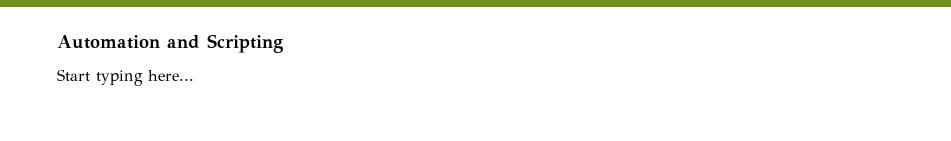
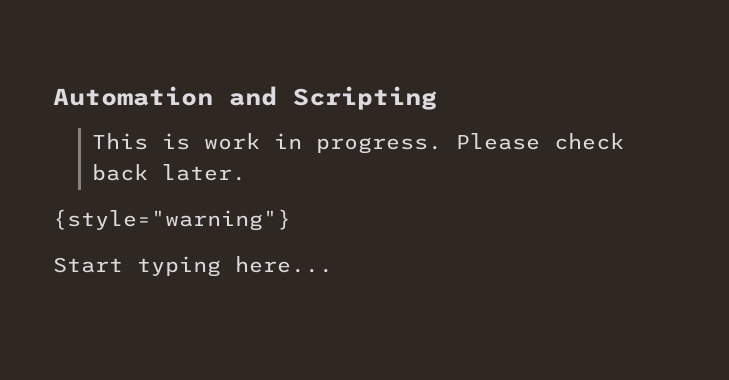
+ This is work in progress. Please check back later.
+ {style="warning"}

